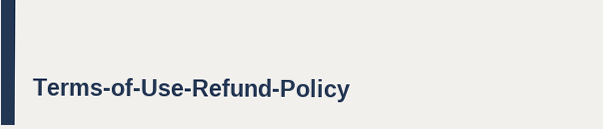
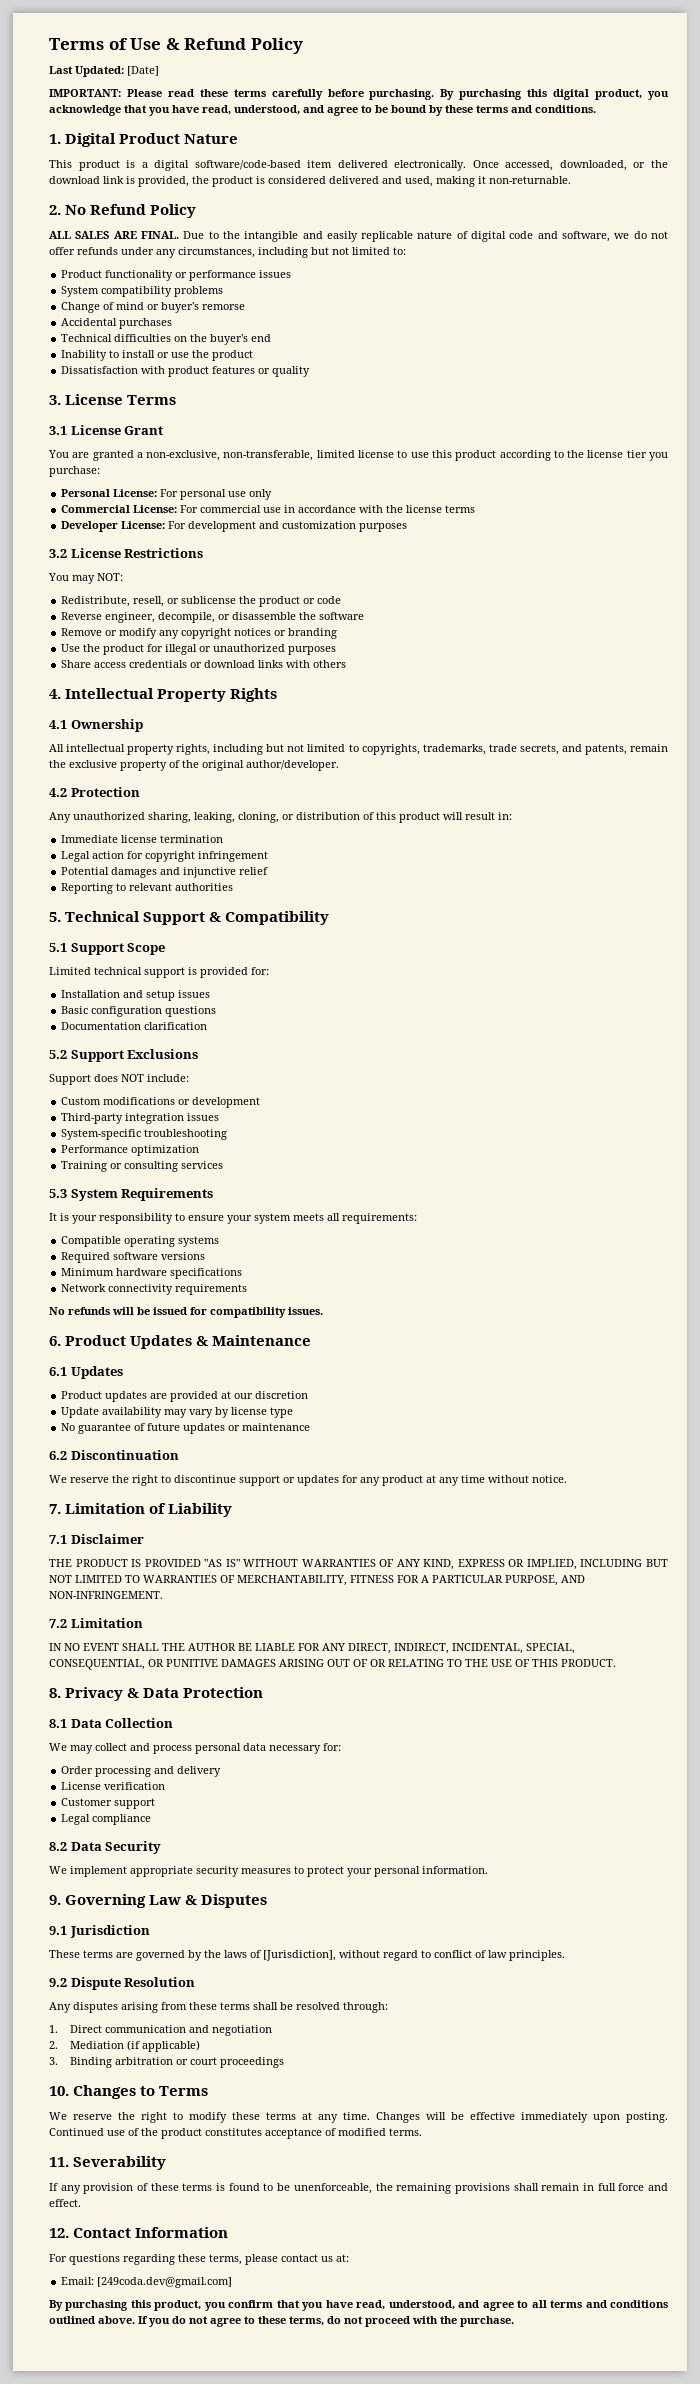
- Terms-of-Use-Refund-Policy
+ Terms of Use & Refund Policy
+ Last Updated: [Date]
+ IMPORTANT: Please read these terms carefully before purchasing. By purchasing this digital product, you acknowledge that you have read, understood, and agree to be bound by these terms and conditions.
+ 1. Digital Product Nature
+ This product is a digital software/code-based item delivered electronically. Once accessed, downloaded, or the download link is provided, the product is considered delivered and used, making it non-returnable.
+ 2. No Refund Policy
+ ALL SALES ARE FINAL. Due to the intangible and easily replicable nature of digital code and software, we do not offer refunds under any circumstances, including but not limited to:
+ Product functionality or performance issues
+ System compatibility problems
+ Change of mind or buyer's remorse
+ Accidental purchases
+ Technical difficulties on the buyer's end
+ Inability to install or use the product
+ Dissatisfaction with product features or quality
+ 3. License Terms
+ 3.1 License Grant
+ You are granted a non-exclusive, non-transferable, limited license to use this product according to the license tier you purchase:
+ Personal License: For personal use only
+ Commercial License: For commercial use in accordance with the license terms
+ Developer License: For development and customization purposes
+ 3.2 License Restrictions
+ You may NOT:
+ Redistribute, resell, or sublicense the product or code
+ Reverse engineer, decompile, or disassemble the software
+ Remove or modify any copyright notices or branding
+ Use the product for illegal or unauthorized purposes
+ Share access credentials or download links with others
+ 4. Intellectual Property Rights
+ 4.1 Ownership
+ All intellectual property rights, including but not limited to copyrights, trademarks, trade secrets, and patents, remain the exclusive property of the original author/developer.
+ 4.2 Protection
+ Any unauthorized sharing, leaking, cloning, or distribution of this product will result in:
+ Immediate license termination
+ Legal action for copyright infringement
+ Potential damages and injunctive relief
+ Reporting to relevant authorities
+ 5. Technical Support & Compatibility
+ 5.1 Support Scope
+ Limited technical support is provided for:
+ Installation and setup issues
+ Basic configuration questions
+ Documentation clarification
+ 5.2 Support Exclusions
+ Support does NOT include:
+ Custom modifications or development
+ Third-party integration issues
+ System-specific troubleshooting
+ Performance optimization
+ Training or consulting services
+ 5.3 System Requirements
+ It is your responsibility to ensure your system meets all requirements:
+ Compatible operating systems
+ Required software versions
+ Minimum hardware specifications
+ Network connectivity requirements
+ No refunds will be issued for compatibility issues.
+ 6. Product Updates & Maintenance
+ 6.1 Updates
+ Product updates are provided at our discretion
+ Update availability may vary by license type
+ No guarantee of future updates or maintenance
+ 6.2 Discontinuation
+ We reserve the right to discontinue support or updates for any product at any time without notice.
+ 7. Limitation of Liability
+ 7.1 Disclaimer
+ THE PRODUCT IS PROVIDED "AS IS" WITHOUT WARRANTIES OF ANY KIND, EXPRESS OR IMPLIED, INCLUDING BUT NOT LIMITED TO WARRANTIES OF MERCHANTABILITY, FITNESS FOR A PARTICULAR PURPOSE, AND NON-INFRINGEMENT.
+ 7.2 Limitation
+ IN NO EVENT SHALL THE AUTHOR BE LIABLE FOR ANY DIRECT, INDIRECT, INCIDENTAL, SPECIAL, CONSEQUENTIAL, OR PUNITIVE DAMAGES ARISING OUT OF OR RELATING TO THE USE OF THIS PRODUCT.
+ 8. Privacy & Data Protection
+ 8.1 Data Collection
+ We may collect and process personal data necessary for:
+ Order processing and delivery
+ License verification
+ Customer support
+ Legal compliance
+ 8.2 Data Security
+ We implement appropriate security measures to protect your personal information.
+ 9. Governing Law & Disputes
+ 9.1 Jurisdiction
+ These terms are governed by the laws of [Jurisdiction], without regard to conflict of law principles.
+ 9.2 Dispute Resolution
+ Any disputes arising from these terms shall be resolved through:
+ 1. Direct communication and negotiation
+ 2. Mediation (if applicable)
+ 3. Binding arbitration or court proceedings
+ 10. Changes to Terms
+ We reserve the right to modify these terms at any time. Changes will be effective immediately upon posting. Continued use of the product constitutes acceptance of modified terms.
+ 11. Severability
+ If any provision of these terms is found to be unenforceable, the remaining provisions shall remain in full force and effect.
+ 12. Contact Information
+ For questions regarding these terms, please contact us at:
+ Email: [249coda.dev@gmail.com]
+ By purchasing this product, you confirm that you have read, understood, and agree to all terms and conditions outlined above. If you do not agree to these terms, do not proceed with the purchase.

